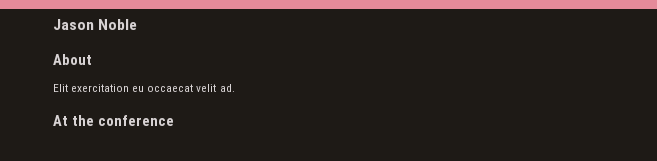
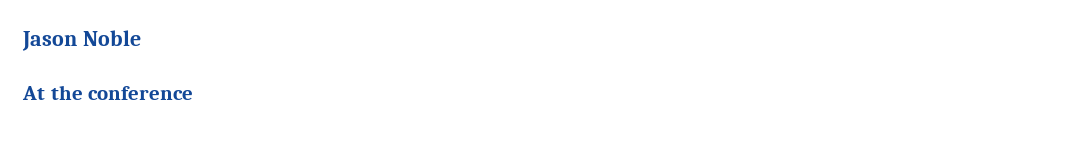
- About
- Elit exercitation eu occaecat velit ad.

